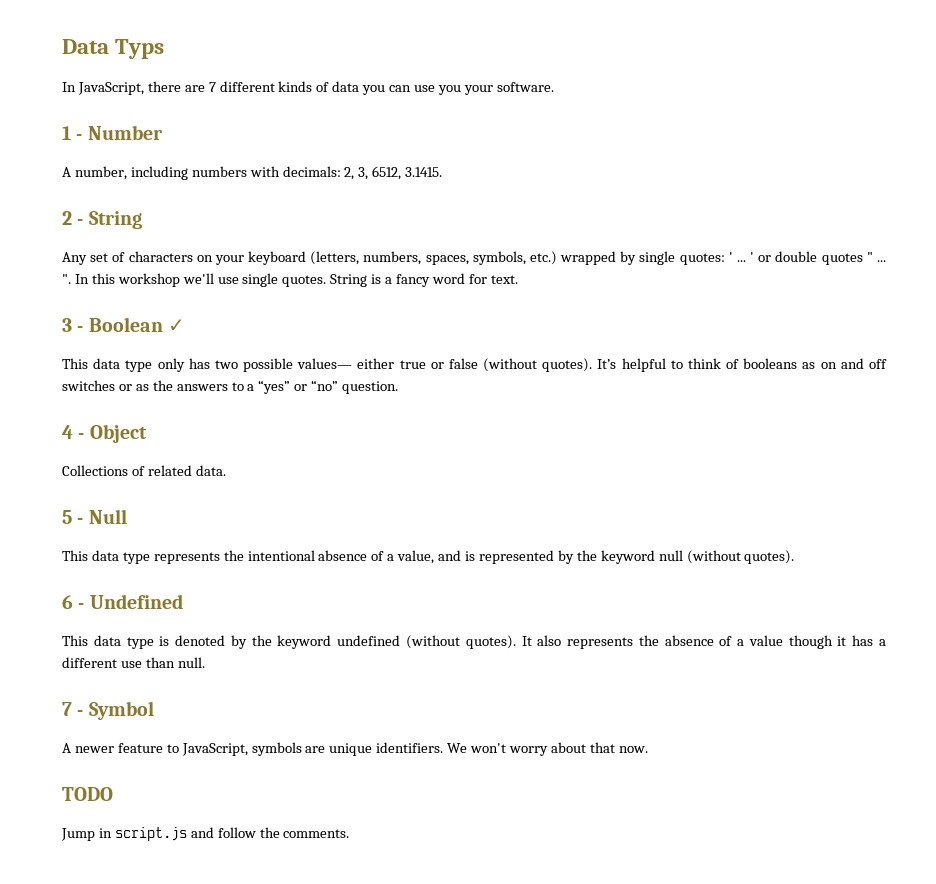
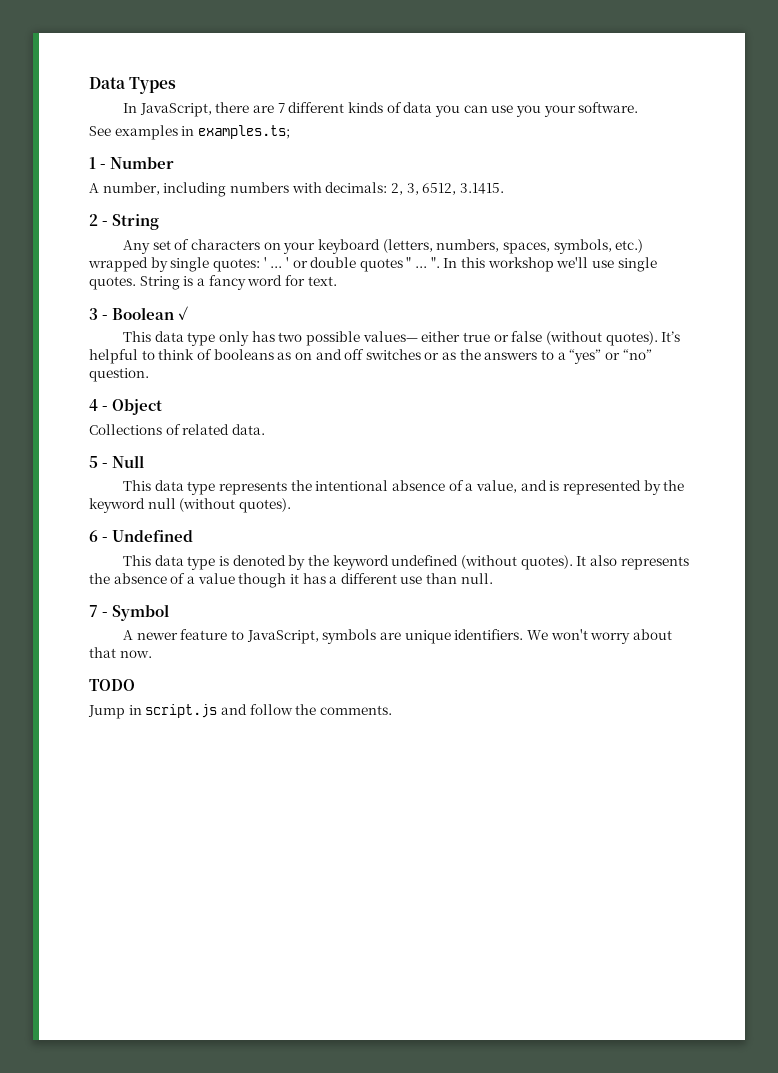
- Data Typs
+ Data Types
+ See examples in examples.ts;

